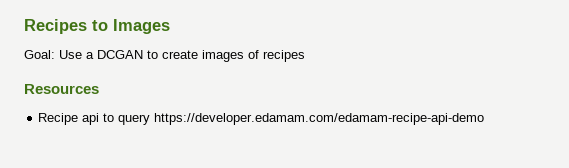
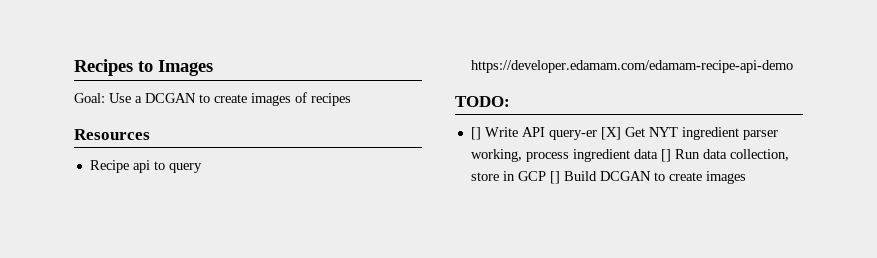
+ TODO:
+ [] Write API query-er [X] Get NYT ingredient parser working, process ingredient data [] Run data collection, store in GCP [] Build DCGAN to create images

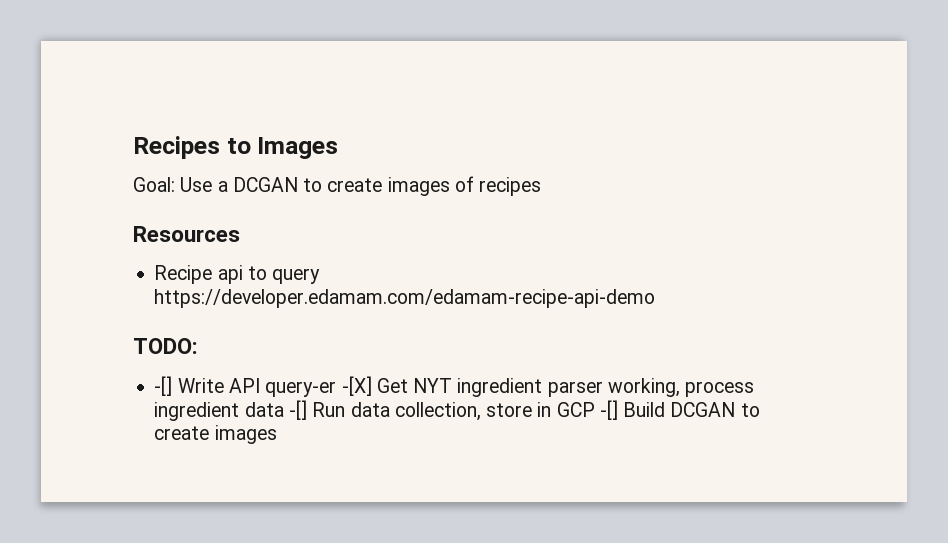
- [] Write API query-er [X] Get NYT ingredient parser working, process ingredient data [] Run data collection, store in GCP [] Build DCGAN to create images
+ -[] Write API query-er -[X] Get NYT ingredient parser working, process ingredient data -[] Run data collection, store in GCP -[] Build DCGAN to create images

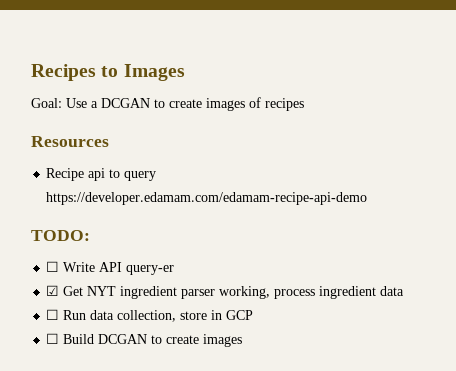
- -[] Write API query-er -[X] Get NYT ingredient parser working, process ingredient data -[] Run data collection, store in GCP -[] Build DCGAN to create images
+ ☐ Write API query-er
+ ☑ Get NYT ingredient parser working, process ingredient data
+ ☐ Run data collection, store in GCP
+ ☐ Build DCGAN to create images

